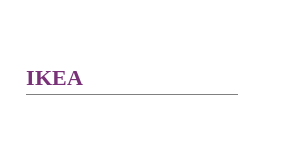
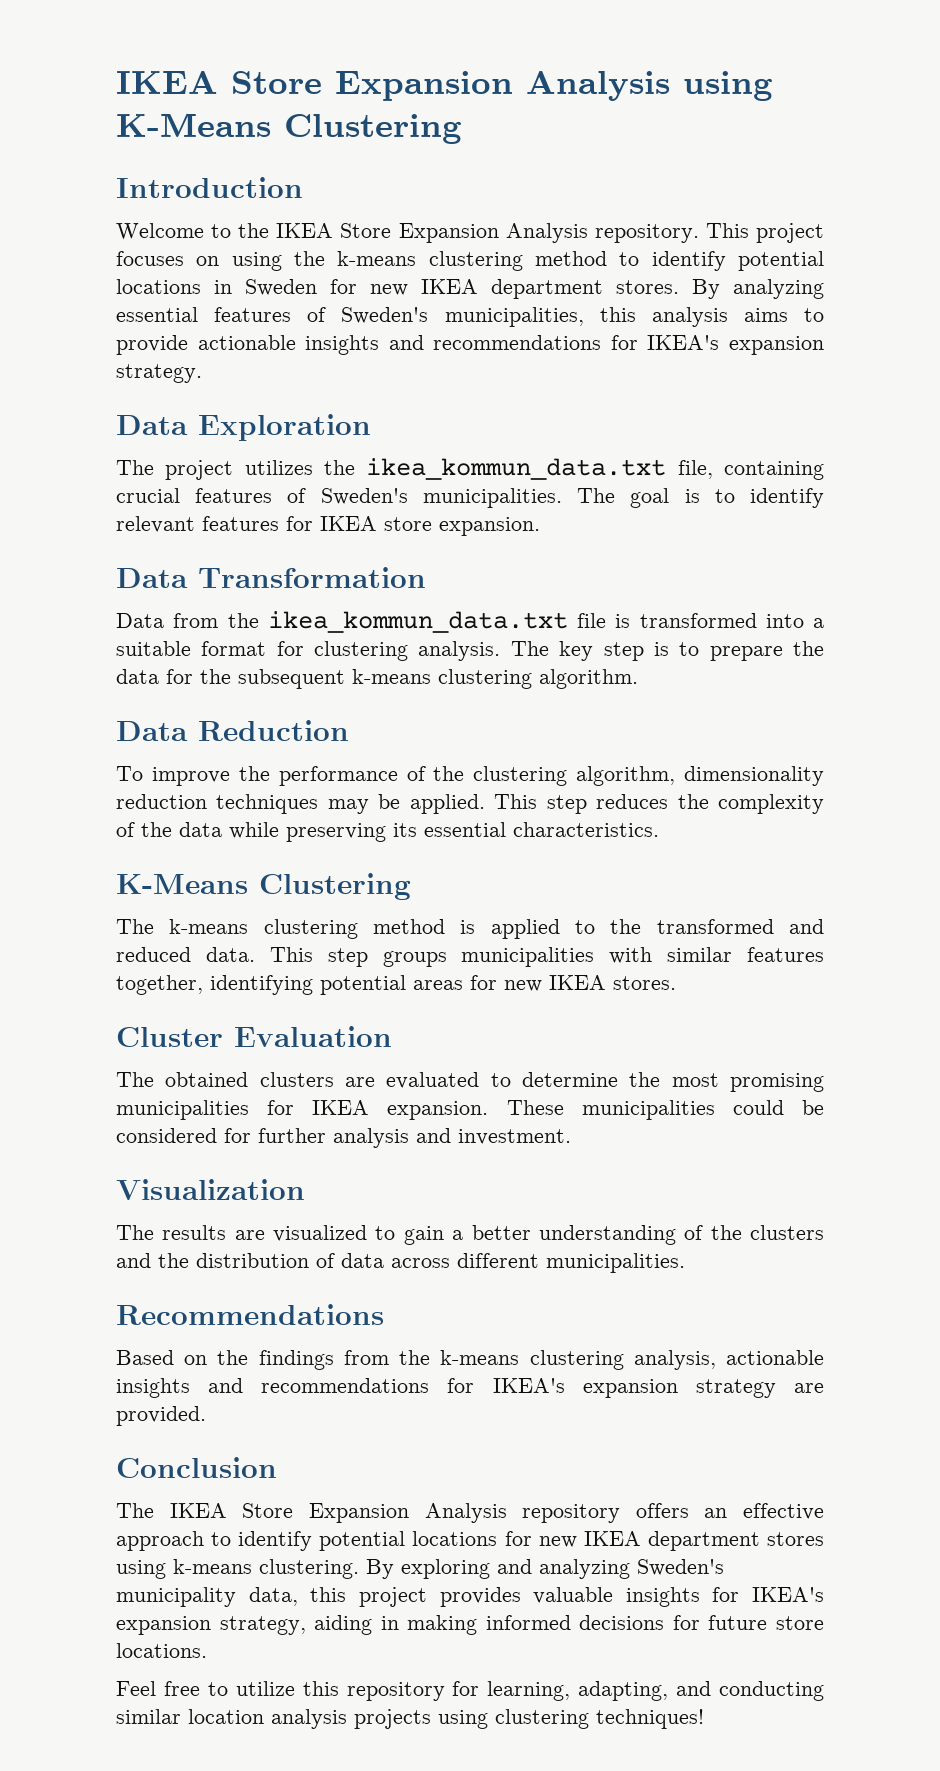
- IKEA
+ IKEA Store Expansion Analysis using K-Means Clustering
+ Introduction
+ Welcome to the IKEA Store Expansion Analysis repository. This project focuses on using the k-means clustering method to identify potential locations in Sweden for new IKEA department stores. By analyzing essential features of Sweden's municipalities, this analysis aims to provide actionable insights and recommendations for IKEA's expansion strategy.
+ Data Exploration
+ The project utilizes the ikea_kommun_data.txt file, containing crucial features of Sweden's municipalities. The goal is to identify relevant features for IKEA store expansion.
+ Data Transformation
+ Data from the ikea_kommun_data.txt file is transformed into a suitable format for clustering analysis. The key step is to prepare the data for the subsequent k-means clustering algorithm.
+ Data Reduction
+ To improve the performance of the clustering algorithm, dimensionality reduction techniques may be applied. This step reduces the complexity of the data while preserving its essential characteristics.
+ K-Means Clustering
+ The k-means clustering method is applied to the transformed and reduced data. This step groups municipalities with similar features together, identifying potential areas for new IKEA stores.
+ Cluster Evaluation
+ The obtained clusters are evaluated to determine the most promising municipalities for IKEA expansion. These municipalities could be considered for further analysis and investment.
+ Visualization
+ The results are visualized to gain a better understanding of the clusters and the distribution of data across different municipalities.
+ Recommendations
+ Based on the findings from the k-means clustering analysis, actionable insights and recommendations for IKEA's expansion strategy are provided.
+ Conclusion
+ The IKEA Store Expansion Analysis repository offers an effective approach to identify potential locations for new IKEA department stores using k-means clustering. By exploring and analyzing Sweden's municipality data, this project provides valuable insights for IKEA's expansion strategy, aiding in making informed decisions for future store locations.
+ Feel free to utilize this repository for learning, adapting, and conducting similar location analysis projects using clustering techniques!

